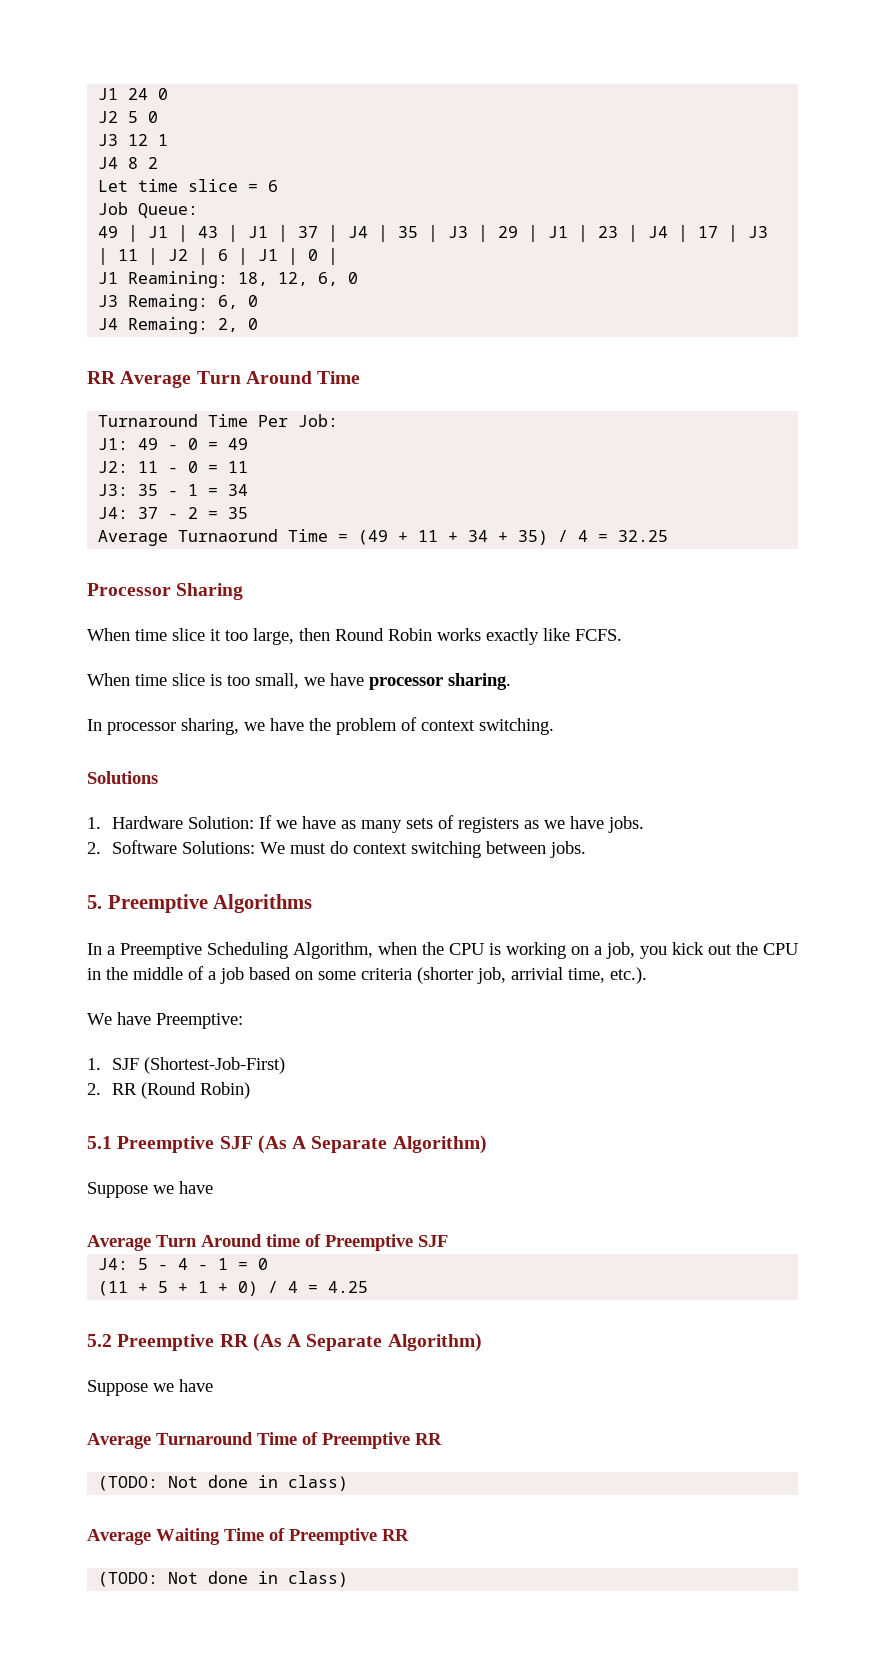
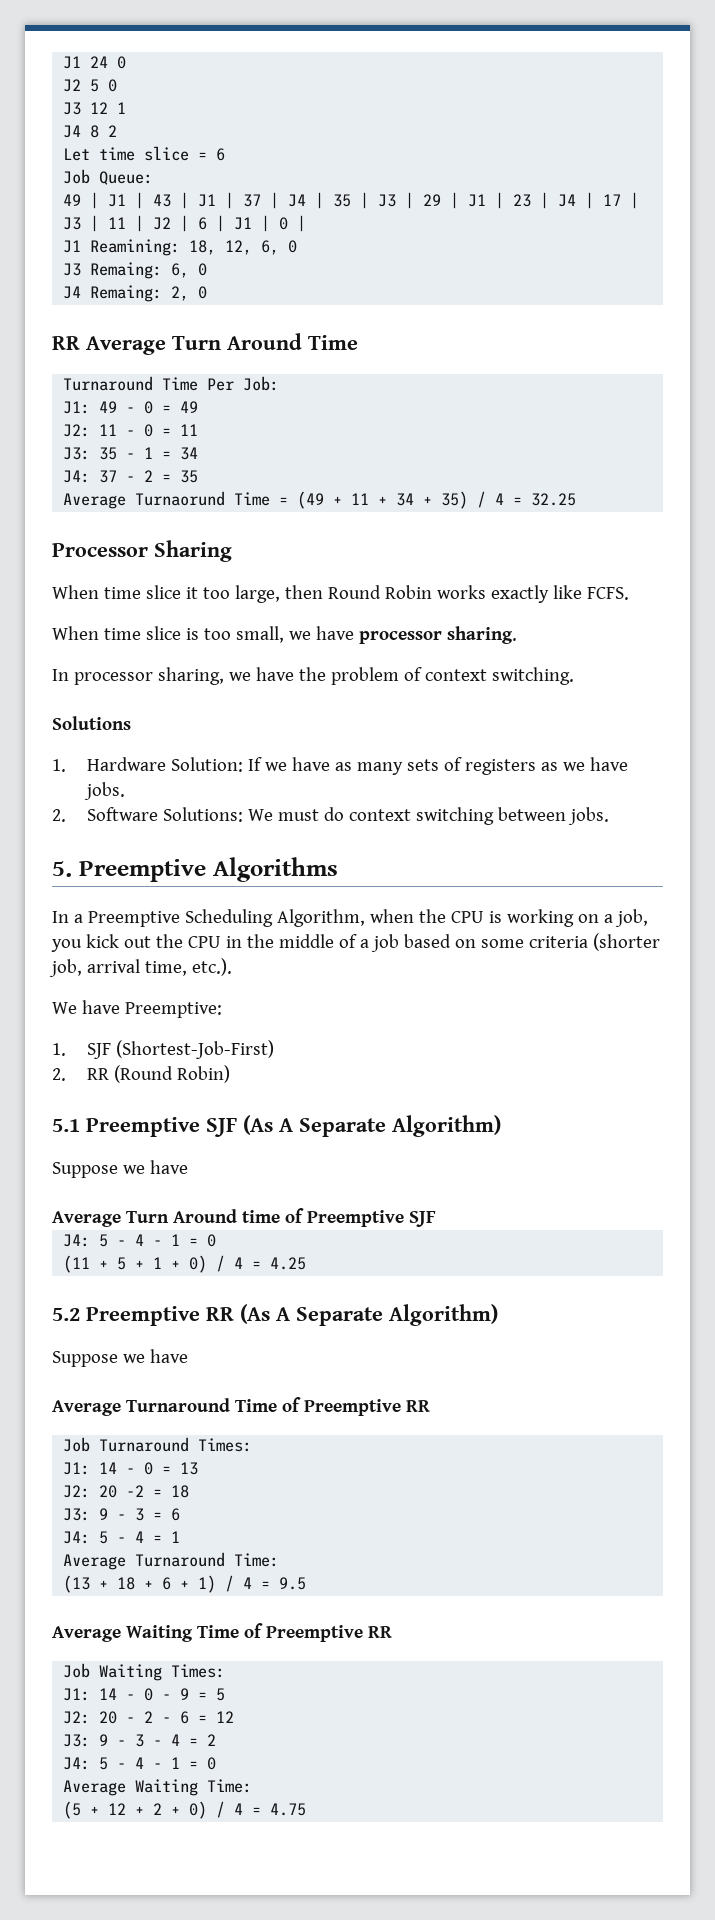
- In a Preemptive Scheduling Algorithm, when the CPU is working on a job, you kick out the CPU in the middle of a job based on some criteria (shorter job, arrivial time, etc.).
+ In a Preemptive Scheduling Algorithm, when the CPU is working on a job, you kick out the CPU in the middle of a job based on some criteria (shorter job, arrival time, etc.).
  Average Turnaround Time of Preemptive RR
- (TODO: Not done in class)
+ Job Turnaround Times:
+ J1: 14 - 0 = 13
+ J2: 20 -2 = 18
+ J3: 9 - 3 = 6
+ J4: 5 - 4 = 1
+ Average Turnaround Time:
+ (13 + 18 + 6 + 1) / 4 = 9.5
  Average Waiting Time of Preemptive RR
- (TODO: Not done in class)
+ Job Waiting Times:
+ J1: 14 - 0 - 9 = 5
+ J2: 20 - 2 - 6 = 12
+ J3: 9 - 3 - 4 = 2
+ J4: 5 - 4 - 1 = 0
+ Average Waiting Time:
+ (5 + 12 + 2 + 0) / 4 = 4.75

